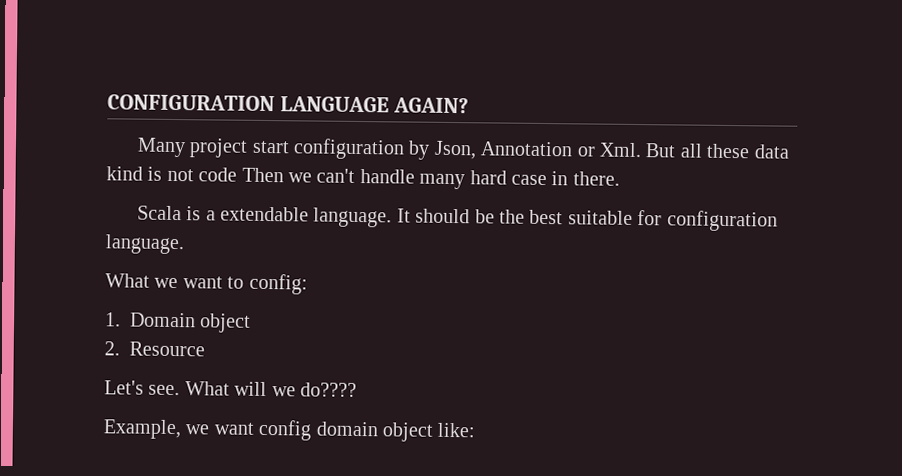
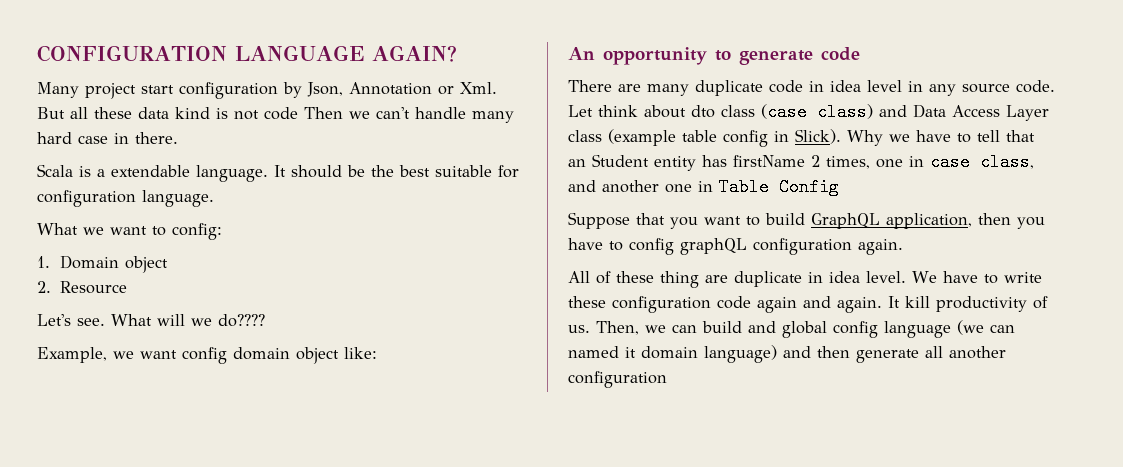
+ An opportunity to generate code
+ There are many duplicate code in idea level in any source code. Let think about dto class (case class) and Data Access Layer class (example table config in Slick). Why we have to tell that an Student entity has firstName 2 times, one in case class, and another one in Table Config
+ Suppose that you want to build GraphQL application, then you have to config graphQL configuration again.
+ All of these thing are duplicate in idea level. We have to write these configuration code again and again. It kill productivity of us. Then, we can build and global config language (we can named it domain language) and then generate all another configuration

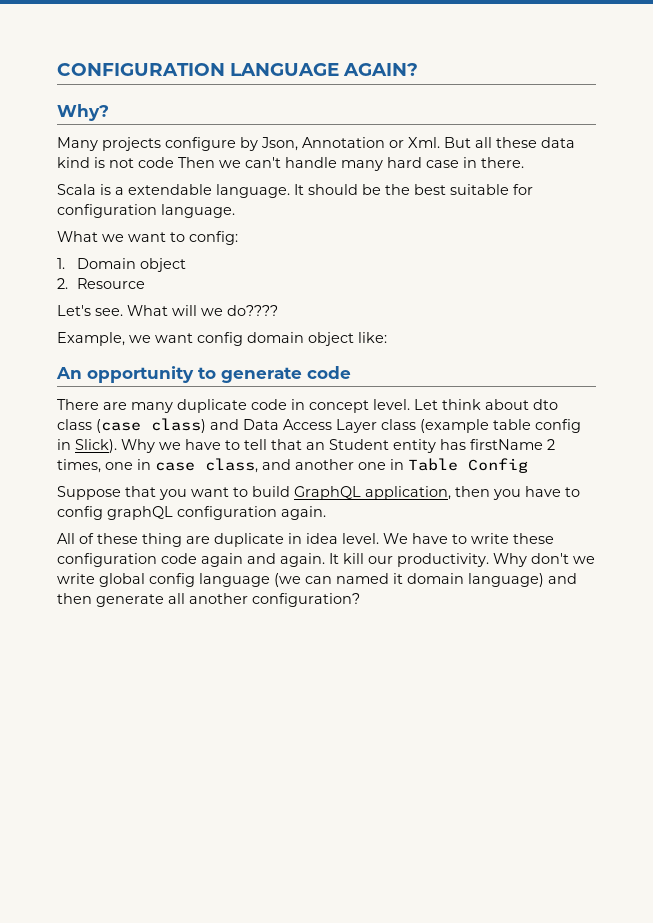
+ Why?
- Many project start configuration by Json, Annotation or Xml. But all these data kind is not code Then we can't handle many hard case in there.
+ Many projects configure by Json, Annotation or Xml. But all these data kind is not code Then we can't handle many hard case in there.
- There are many duplicate code in idea level in any source code.
+ There are many duplicate code in concept level.
- It kill productivity of us. Then, we can build and global config language (we can named it domain language) and then generate all another configuration
+ It kill our productivity. Why don't we write global config language (we can named it domain language) and then generate all another configuration?

